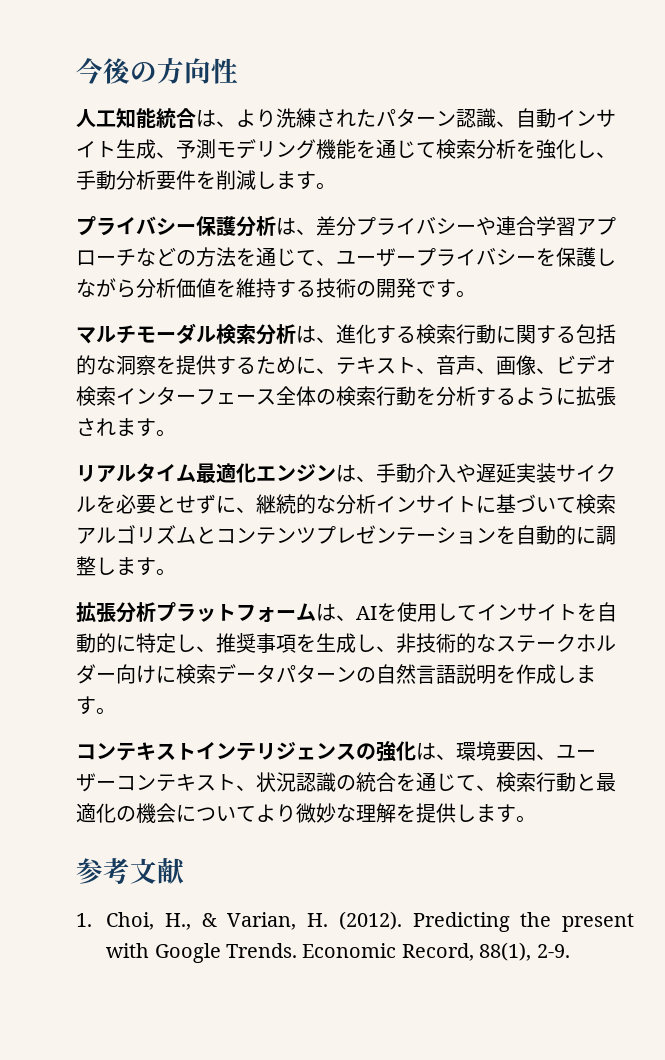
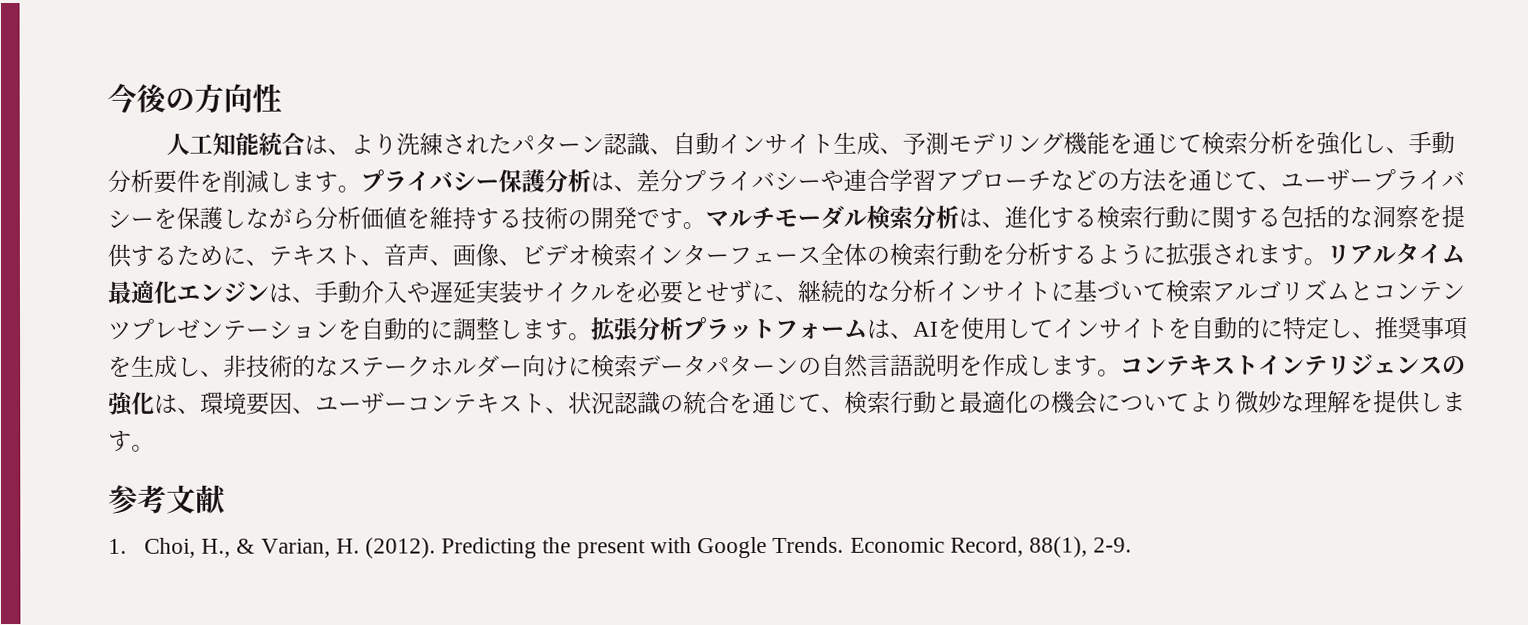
- 人工知能統合は、より洗練されたパターン認識、自動インサイト生成、予測モデリング機能を通じて検索分析を強化し、手動分析要件を削減します。
- プライバシー保護分析は、差分プライバシーや連合学習アプローチなどの方法を通じて、ユーザープライバシーを保護しながら分析価値を維持する技術の開発です。
- マルチモーダル検索分析は、進化する検索行動に関する包括的な洞察を提供するために、テキスト、音声、画像、ビデオ検索インターフェース全体の検索行動を分析するように拡張されます。
- リアルタイム最適化エンジンは、手動介入や遅延実装サイクルを必要とせずに、継続的な分析インサイトに基づいて検索アルゴリズムとコンテンツプレゼンテーションを自動的に調整します。
- 拡張分析プラットフォームは、AIを使用してインサイトを自動的に特定し、推奨事項を生成し、非技術的なステークホルダー向けに検索データパターンの自然言語説明を作成します。
- コンテキストインテリジェンスの強化は、環境要因、ユーザーコンテキスト、状況認識の統合を通じて、検索行動と最適化の機会についてより微妙な理解を提供します。
+ 人工知能統合は、より洗練されたパターン認識、自動インサイト生成、予測モデリング機能を通じて検索分析を強化し、手動分析要件を削減します。プライバシー保護分析は、差分プライバシーや連合学習アプローチなどの方法を通じて、ユーザープライバシーを保護しながら分析価値を維持する技術の開発です。マルチモーダル検索分析は、進化する検索行動に関する包括的な洞察を提供するために、テキスト、音声、画像、ビデオ検索インターフェース全体の検索行動を分析するように拡張されます。リアルタイム最適化エンジンは、手動介入や遅延実装サイクルを必要とせずに、継続的な分析インサイトに基づいて検索アルゴリズムとコンテンツプレゼンテーションを自動的に調整します。拡張分析プラットフォームは、AIを使用してインサイトを自動的に特定し、推奨事項を生成し、非技術的なステークホルダー向けに検索データパターンの自然言語説明を作成します。コンテキストインテリジェンスの強化は、環境要因、ユーザーコンテキスト、状況認識の統合を通じて、検索行動と最適化の機会についてより微妙な理解を提供します。

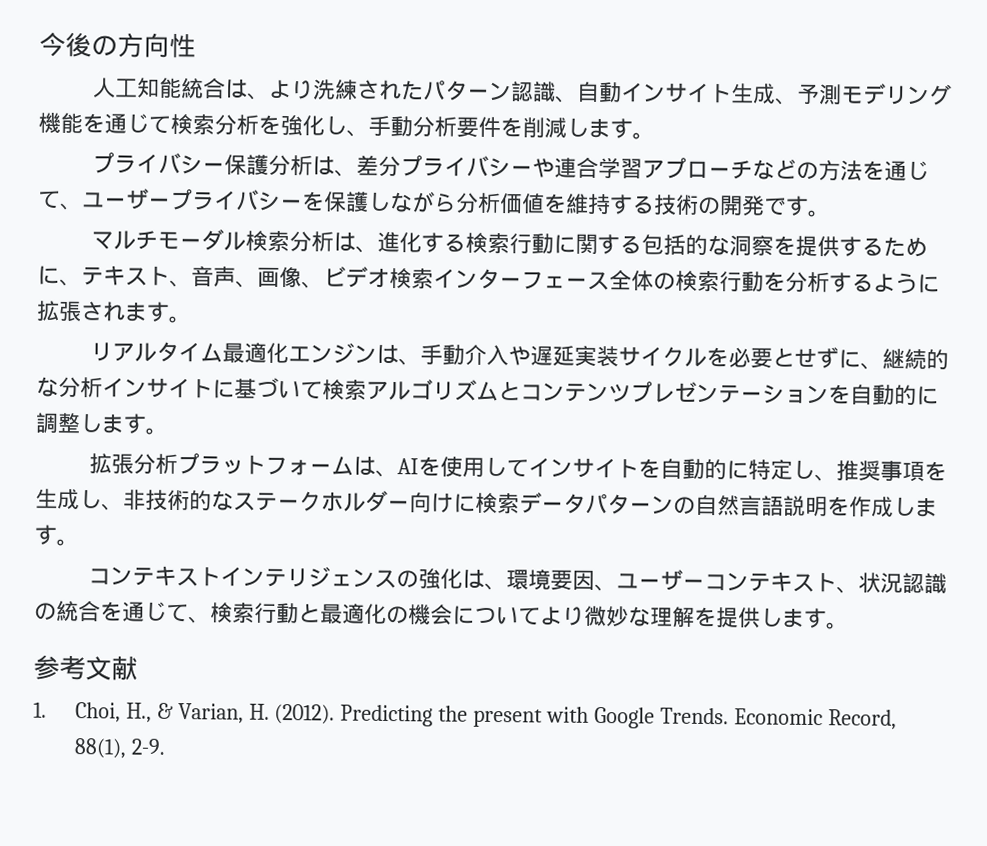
- 人工知能統合は、より洗練されたパターン認識、自動インサイト生成、予測モデリング機能を通じて検索分析を強化し、手動分析要件を削減します。プライバシー保護分析は、差分プライバシーや連合学習アプローチなどの方法を通じて、ユーザープライバシーを保護しながら分析価値を維持する技術の開発です。マルチモーダル検索分析は、進化する検索行動に関する包括的な洞察を提供するために、テキスト、音声、画像、ビデオ検索インターフェース全体の検索行動を分析するように拡張されます。リアルタイム最適化エンジンは、手動介入や遅延実装サイクルを必要とせずに、継続的な分析インサイトに基づいて検索アルゴリズムとコンテンツプレゼンテーションを自動的に調整します。拡張分析プラットフォームは、AIを使用してインサイトを自動的に特定し、推奨事項を生成し、非技術的なステークホルダー向けに検索データパターンの自然言語説明を作成します。コンテキストインテリジェンスの強化は、環境要因、ユーザーコンテキスト、状況認識の統合を通じて、検索行動と最適化の機会についてより微妙な理解を提供します。
+ 人工知能統合は、より洗練されたパターン認識、自動インサイト生成、予測モデリング機能を通じて検索分析を強化し、手動分析要件を削減します。
+ プライバシー保護分析は、差分プライバシーや連合学習アプローチなどの方法を通じて、ユーザープライバシーを保護しながら分析価値を維持する技術の開発です。
+ マルチモーダル検索分析は、進化する検索行動に関する包括的な洞察を提供するために、テキスト、音声、画像、ビデオ検索インターフェース全体の検索行動を分析するように拡張されます。
+ リアルタイム最適化エンジンは、手動介入や遅延実装サイクルを必要とせずに、継続的な分析インサイトに基づいて検索アルゴリズムとコンテンツプレゼンテーションを自動的に調整します。
+ 拡張分析プラットフォームは、AIを使用してインサイトを自動的に特定し、推奨事項を生成し、非技術的なステークホルダー向けに検索データパターンの自然言語説明を作成します。
+ コンテキストインテリジェンスの強化は、環境要因、ユーザーコンテキスト、状況認識の統合を通じて、検索行動と最適化の機会についてより微妙な理解を提供します。

